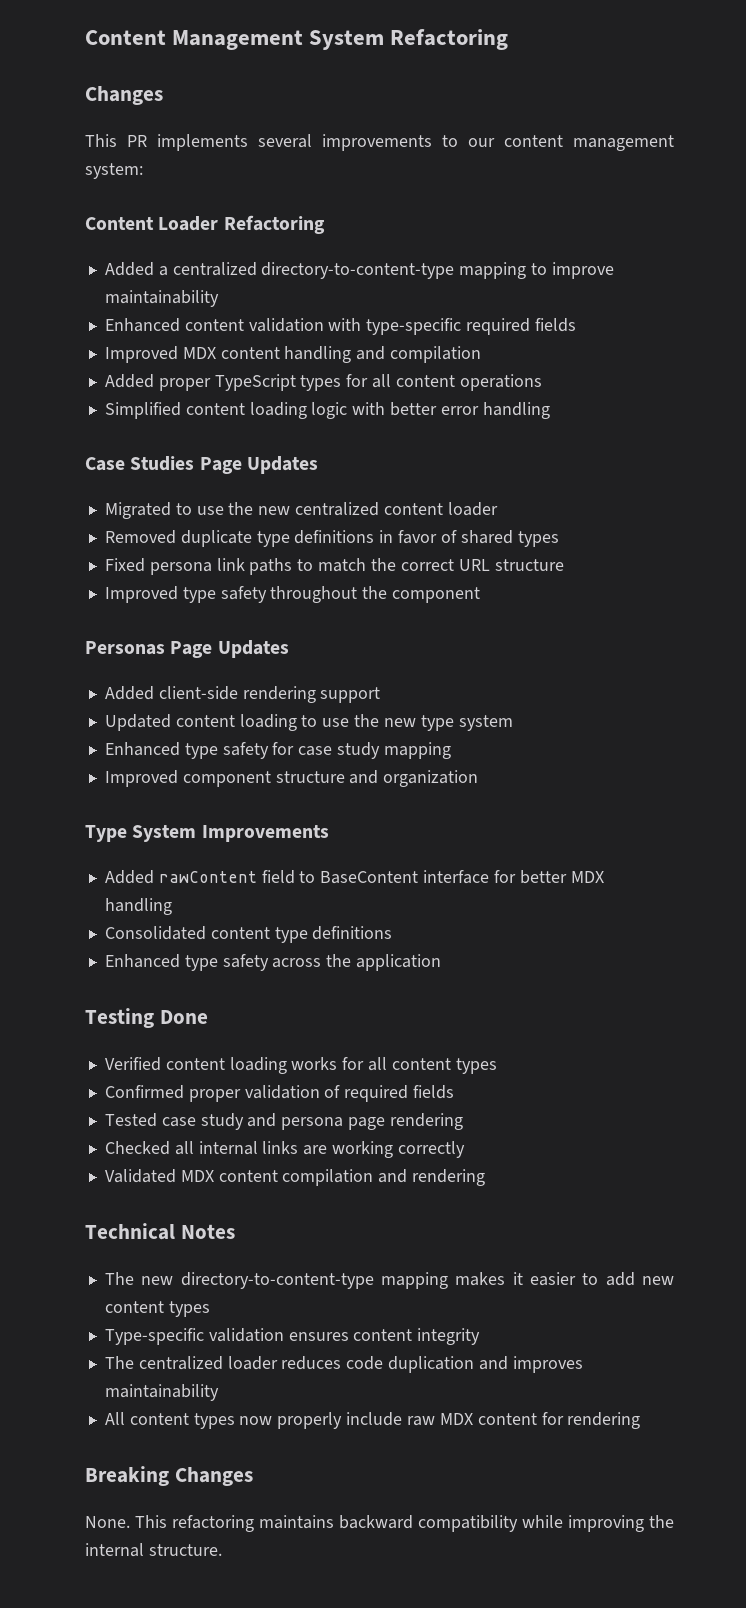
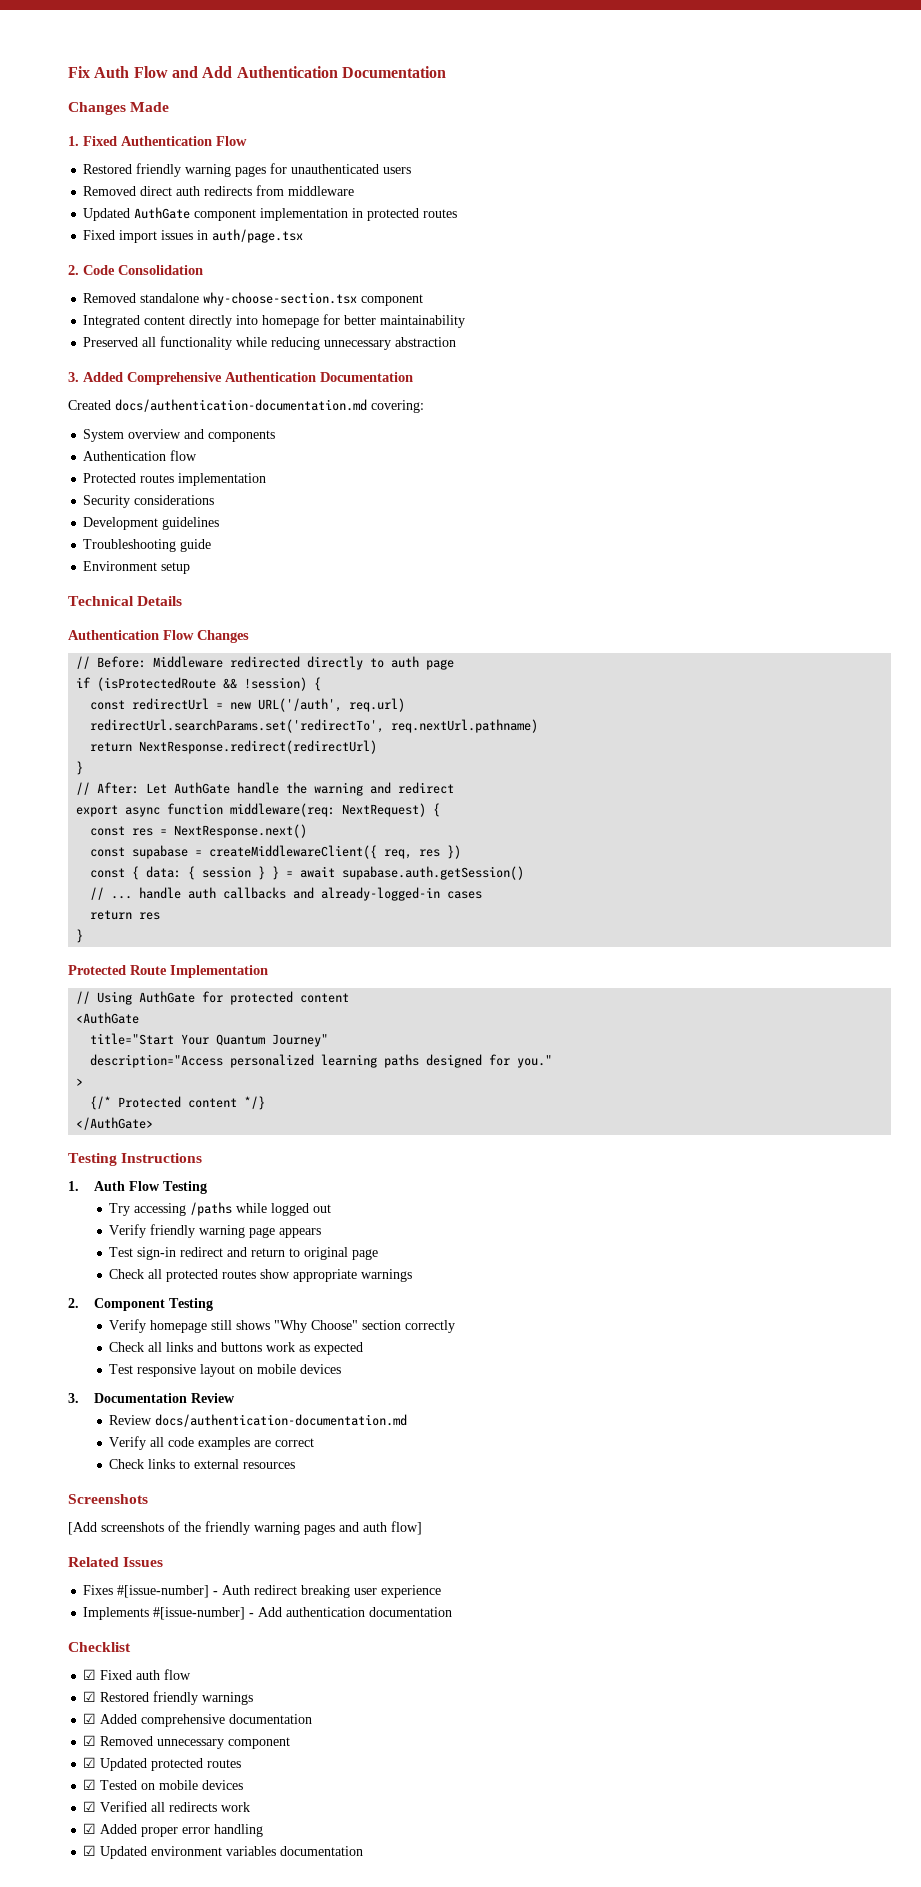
- Content Management System Refactoring
- Changes
- This PR implements several improvements to our content management system:
- Content Loader Refactoring
- Added a centralized directory-to-content-type mapping to improve maintainability
- Enhanced content validation with type-specific required fields
- Improved MDX content handling and compilation
- Added proper TypeScript types for all content operations
- Simplified content loading logic with better error handling
- Case Studies Page Updates
- Migrated to use the new centralized content loader
- Removed duplicate type definitions in favor of shared types
- Fixed persona link paths to match the correct URL structure
- Improved type safety throughout the component
- Personas Page Updates
- Added client-side rendering support
- Updated content loading to use the new type system
- Enhanced type safety for case study mapping
- Improved component structure and organization
- Type System Improvements
- Added rawContent field to BaseContent interface for better MDX handling
- Consolidated content type definitions
- Enhanced type safety across the application
- Testing Done
- Verified content loading works for all content types
- Confirmed proper validation of required fields
- Tested case study and persona page rendering
- Checked all internal links are working correctly
- Validated MDX content compilation and rendering
- Technical Notes
- The new directory-to-content-type mapping makes it easier to add new content types
- Type-specific validation ensures content integrity
- The centralized loader reduces code duplication and improves maintainability
- All content types now properly include raw MDX content for rendering
- Breaking Changes
- None. This refactoring maintains backward compatibility while improving the internal structure.
+ Fix Auth Flow and Add Authentication Documentation
+ Changes Made
+ 1. Fixed Authentication Flow
+ Restored friendly warning pages for unauthenticated users
+ Removed direct auth redirects from middleware
+ Updated AuthGate component implementation in protected routes
+ Fixed import issues in auth/page.tsx
+ 2. Code Consolidation
+ Removed standalone why-choose-section.tsx component
+ Integrated content directly into homepage for better maintainability
+ Preserved all functionality while reducing unnecessary abstraction
+ 3. Added Comprehensive Authentication Documentation
+ Created docs/authentication-documentation.md covering:
+ System overview and components
+ Authentication flow
+ Protected routes implementation
+ Security considerations
+ Development guidelines
+ Troubleshooting guide
+ Environment setup
+ Technical Details
+ Authentication Flow Changes
+ // Before: Middleware redirected directly to auth page
+ if (isProtectedRoute && !session) {
+ const redirectUrl = new URL('/auth', req.url)
+ redirectUrl.searchParams.set('redirectTo', req.nextUrl.pathname)
+ return NextResponse.redirect(redirectUrl)
+ }
+ // After: Let AuthGate handle the warning and redirect
+ export async function middleware(req: NextRequest) {
+ const res = NextResponse.next()
+ const supabase = createMiddlewareClient({ req, res })
+ const { data: { session } } = await supabase.auth.getSession()
+ // ... handle auth callbacks and already-logged-in cases
+ return res
+ }
+ Protected Route Implementation
+ // Using AuthGate for protected content
+ <AuthGate
+ title="Start Your Quantum Journey"
+ description="Access personalized learning paths designed for you."
+ >
+ {/* Protected content */}
+ </AuthGate>
+ Testing Instructions
+ 1. Auth Flow Testing
+ Try accessing /paths while logged out
+ Verify friendly warning page appears
+ Test sign-in redirect and return to original page
+ Check all protected routes show appropriate warnings
+ 2. Component Testing
+ Verify homepage still shows "Why Choose" section correctly
+ Check all links and buttons work as expected
+ Test responsive layout on mobile devices
+ 3. Documentation Review
+ Review docs/authentication-documentation.md
+ Verify all code examples are correct
+ Check links to external resources
+ Screenshots
+ [Add screenshots of the friendly warning pages and auth flow]
+ Related Issues
+ Fixes #[issue-number] - Auth redirect breaking user experience
+ Implements #[issue-number] - Add authentication documentation
+ Checklist
+ ☑ Fixed auth flow
+ ☑ Restored friendly warnings
+ ☑ Added comprehensive documentation
+ ☑ Removed unnecessary component
+ ☑ Updated protected routes
+ ☑ Tested on mobile devices
+ ☑ Verified all redirects work
+ ☑ Added proper error handling
+ ☑ Updated environment variables documentation

